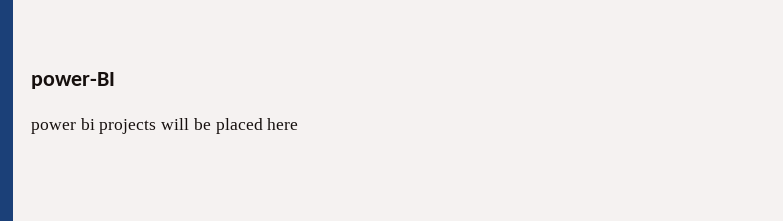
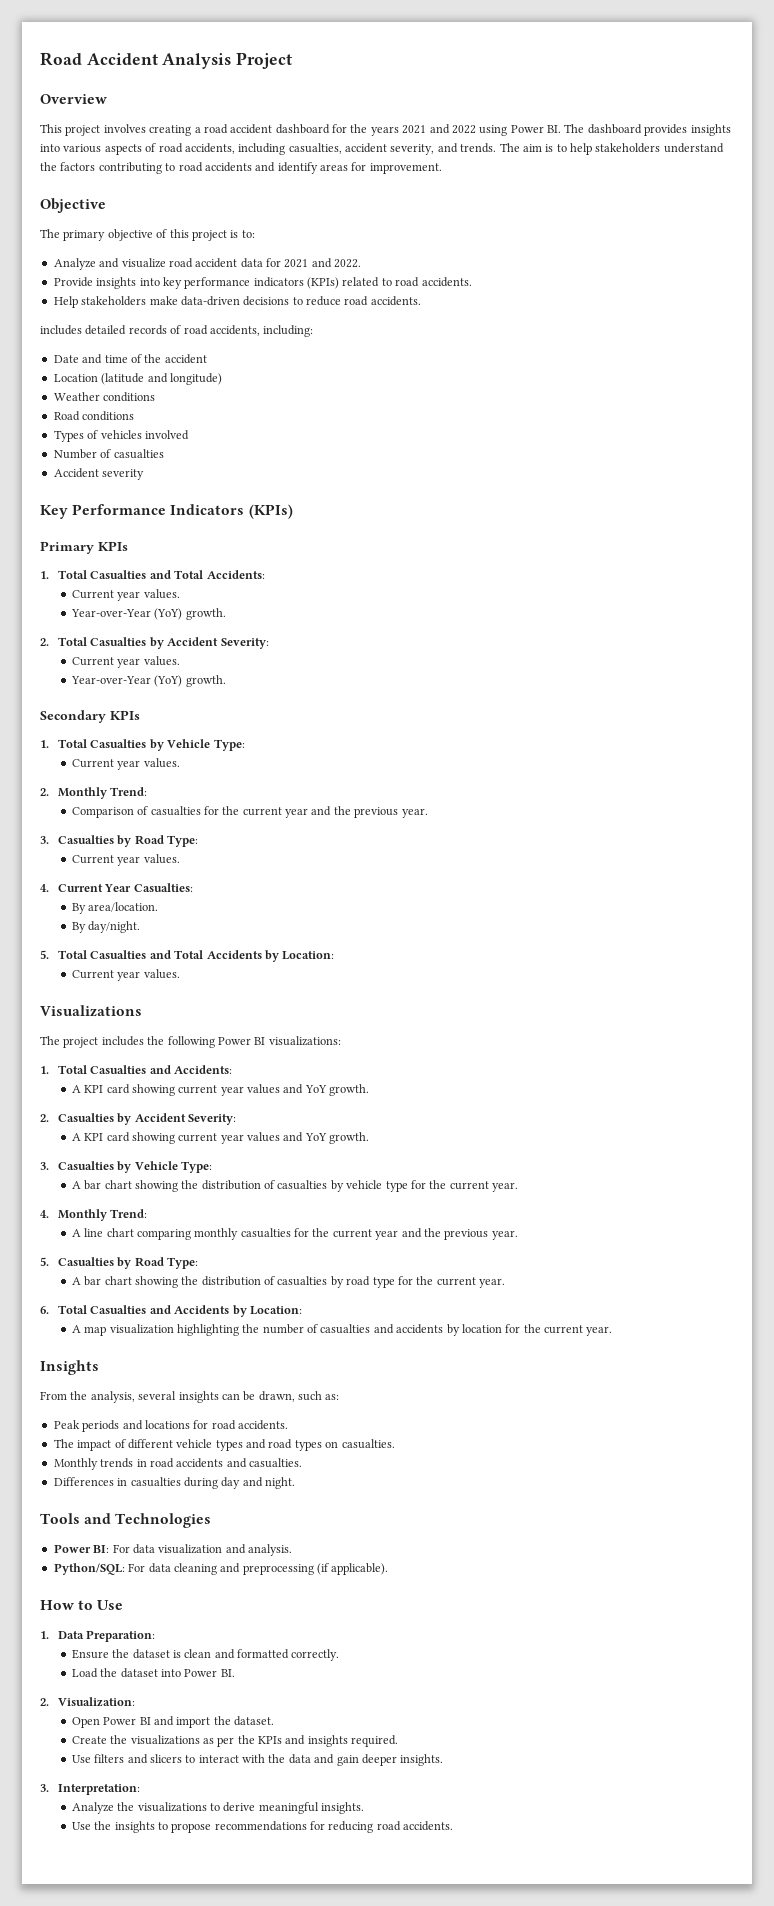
- power-BI
- power bi projects will be placed here
+ Road Accident Analysis Project
+ Overview
+ This project involves creating a road accident dashboard for the years 2021 and 2022 using Power BI. The dashboard provides insights into various aspects of road accidents, including casualties, accident severity, and trends. The aim is to help stakeholders understand the factors contributing to road accidents and identify areas for improvement.
+ Objective
+ The primary objective of this project is to:
+ Analyze and visualize road accident data for 2021 and 2022.
+ Provide insights into key performance indicators (KPIs) related to road accidents.
+ Help stakeholders make data-driven decisions to reduce road accidents.
+ includes detailed records of road accidents, including:
+ Date and time of the accident
+ Location (latitude and longitude)
+ Weather conditions
+ Road conditions
+ Types of vehicles involved
+ Number of casualties
+ Accident severity
+ Key Performance Indicators (KPIs)
+ Primary KPIs
+ 1. Total Casualties and Total Accidents:
+ Current year values.
+ Year-over-Year (YoY) growth.
+ 2. Total Casualties by Accident Severity:
+ Current year values.
+ Year-over-Year (YoY) growth.
+ Secondary KPIs
+ 1. Total Casualties by Vehicle Type:
+ Current year values.
+ 2. Monthly Trend:
+ Comparison of casualties for the current year and the previous year.
+ 3. Casualties by Road Type:
+ Current year values.
+ 4. Current Year Casualties:
+ By area/location.
+ By day/night.
+ 5. Total Casualties and Total Accidents by Location:
+ Current year values.
+ Visualizations
+ The project includes the following Power BI visualizations:
+ 1. Total Casualties and Accidents:
+ A KPI card showing current year values and YoY growth.
+ 2. Casualties by Accident Severity:
+ A KPI card showing current year values and YoY growth.
+ 3. Casualties by Vehicle Type:
+ A bar chart showing the distribution of casualties by vehicle type for the current year.
+ 4. Monthly Trend:
+ A line chart comparing monthly casualties for the current year and the previous year.
+ 5. Casualties by Road Type:
+ A bar chart showing the distribution of casualties by road type for the current year.
+ 6. Total Casualties and Accidents by Location:
+ A map visualization highlighting the number of casualties and accidents by location for the current year.
+ Insights
+ From the analysis, several insights can be drawn, such as:
+ Peak periods and locations for road accidents.
+ The impact of different vehicle types and road types on casualties.
+ Monthly trends in road accidents and casualties.
+ Differences in casualties during day and night.
+ Tools and Technologies
+ Power BI: For data visualization and analysis.
+ Python/SQL: For data cleaning and preprocessing (if applicable).
+ How to Use
+ 1. Data Preparation:
+ Ensure the dataset is clean and formatted correctly.
+ Load the dataset into Power BI.
+ 2. Visualization:
+ Open Power BI and import the dataset.
+ Create the visualizations as per the KPIs and insights required.
+ Use filters and slicers to interact with the data and gain deeper insights.
+ 3. Interpretation:
+ Analyze the visualizations to derive meaningful insights.
+ Use the insights to propose recommendations for reducing road accidents.

